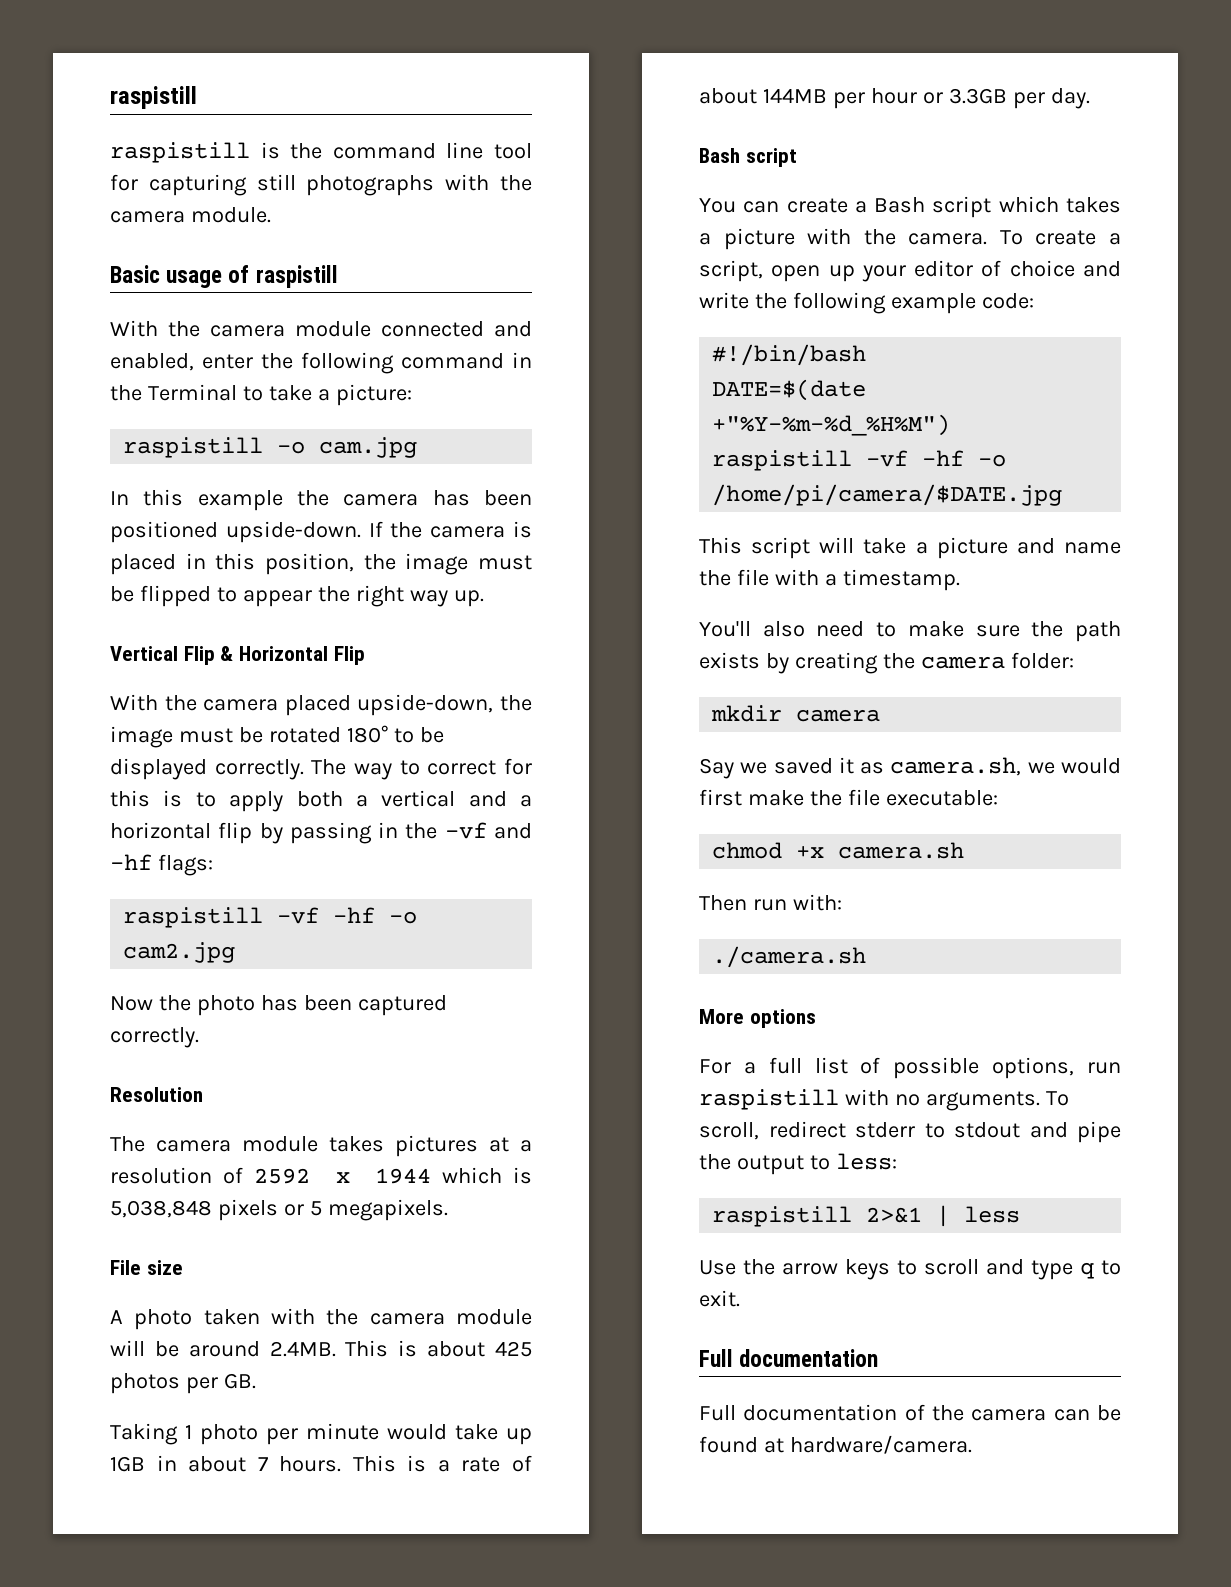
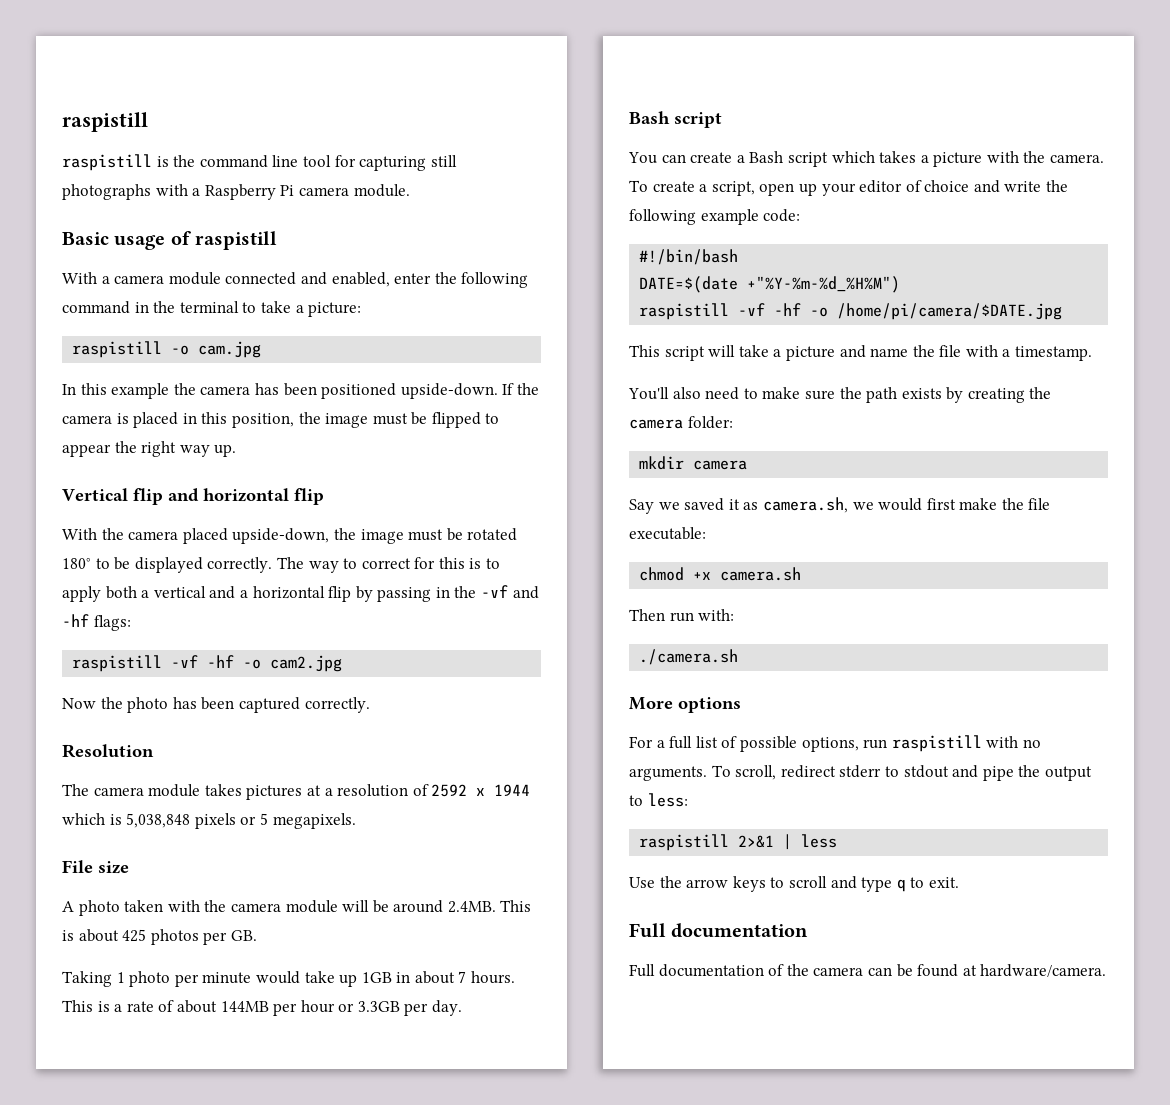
- raspistill is the command line tool for capturing still photographs with the camera module.
+ raspistill is the command line tool for capturing still photographs with a Raspberry Pi camera module.
- With the camera module connected and enabled, enter the following command in the Terminal to take a picture:
+ With a camera module connected and enabled, enter the following command in the terminal to take a picture:
- Vertical Flip & Horizontal Flip
+ Vertical flip and horizontal flip

